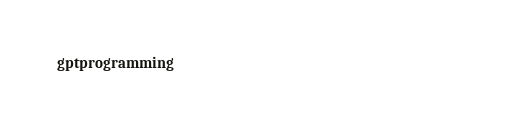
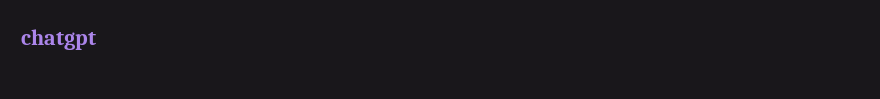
- gptprogramming
+ chatgpt

